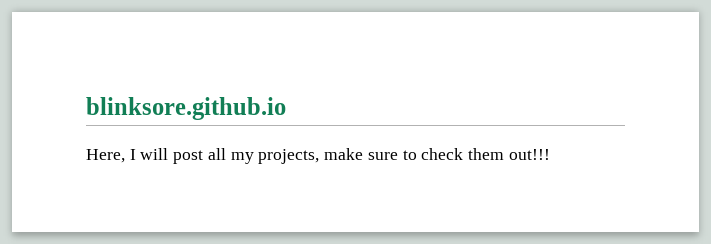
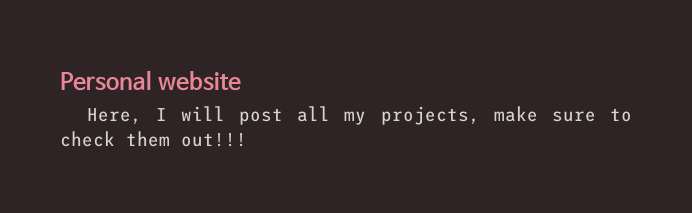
- blinksore.github.io
+ Personal website

